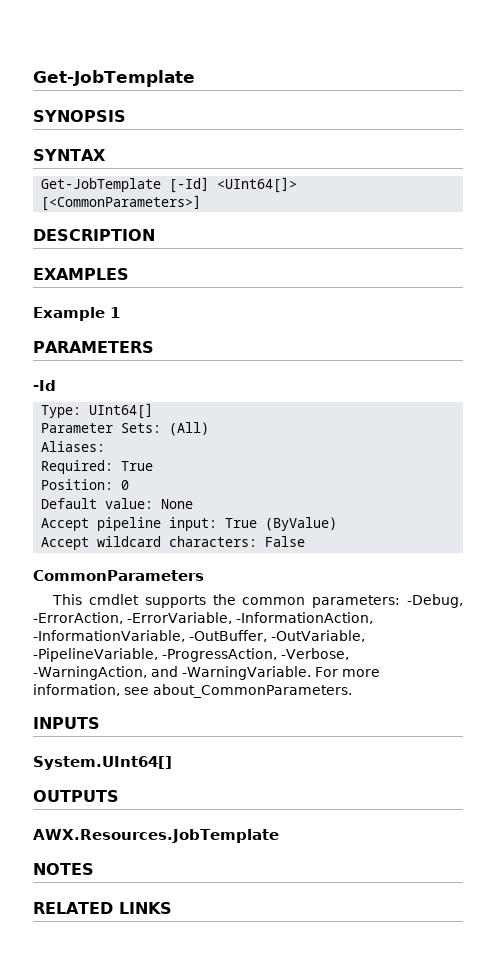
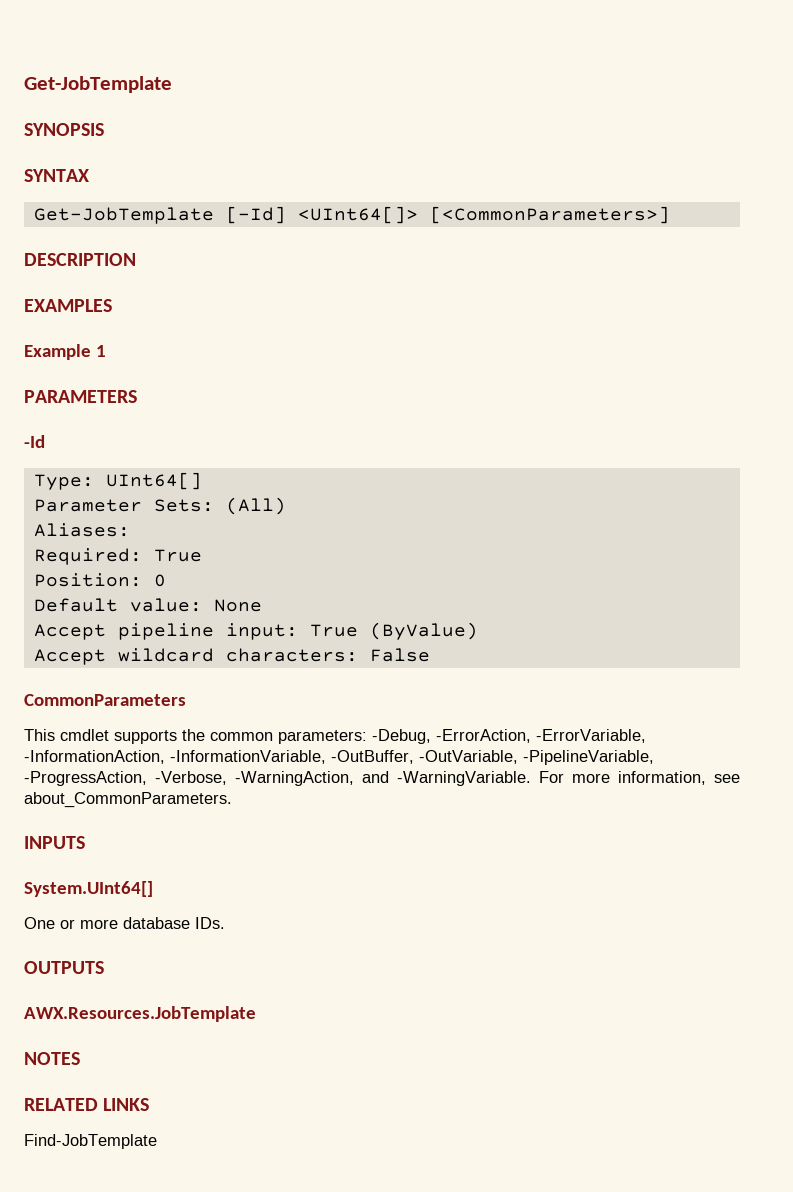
+ One or more database IDs.
+ Find-JobTemplate

